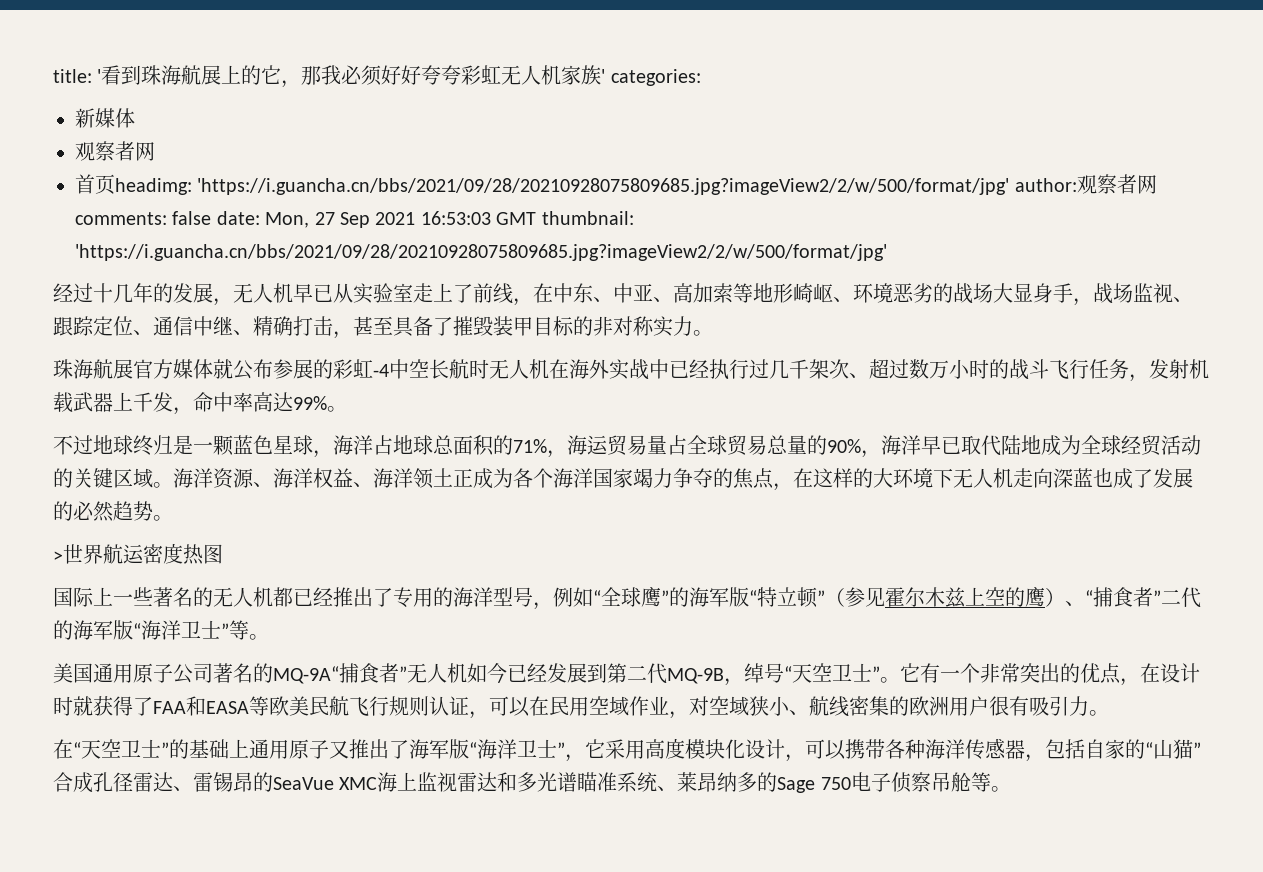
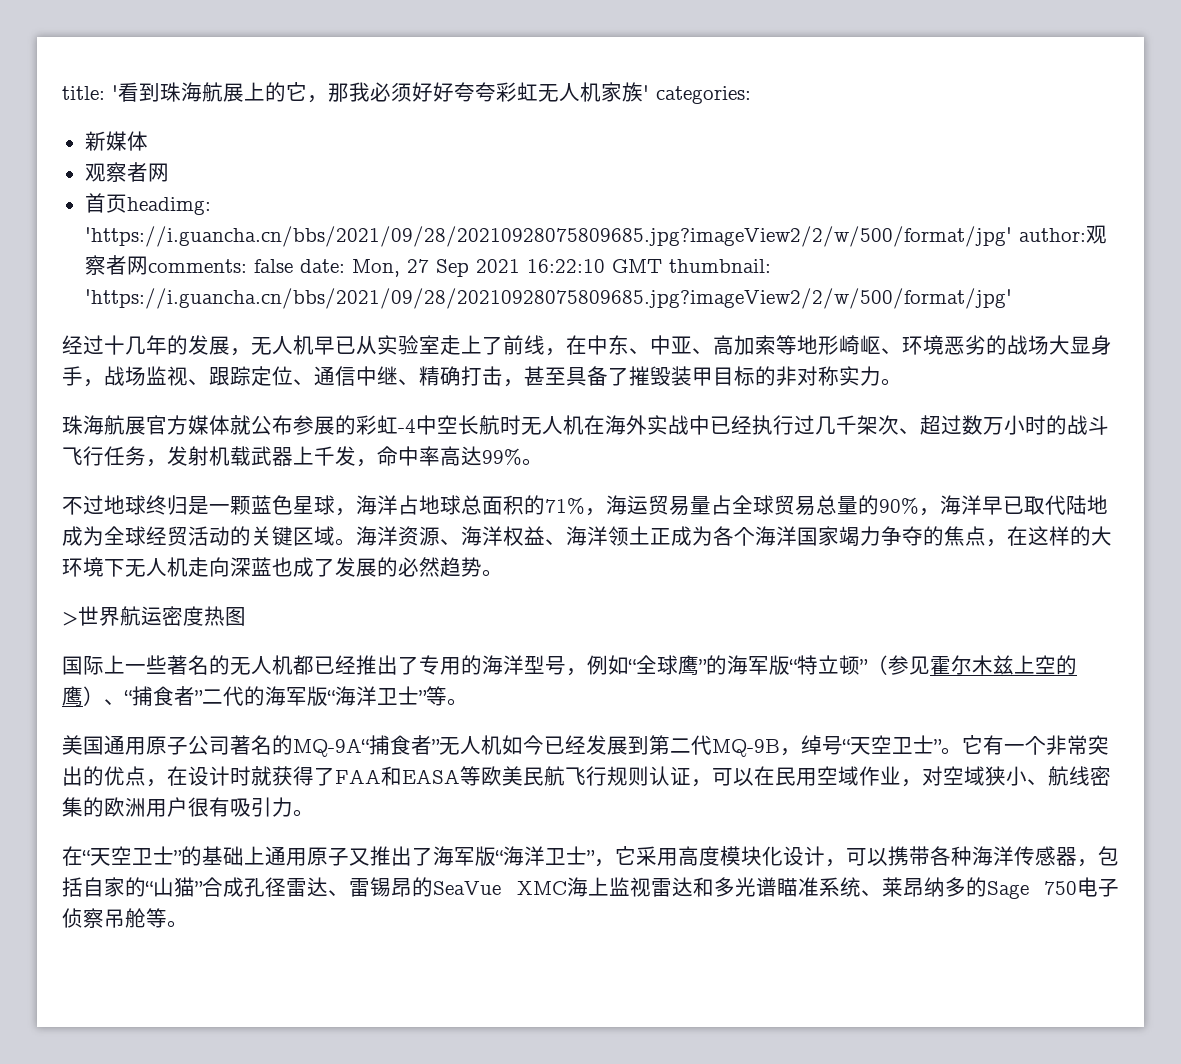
- 首页headimg: 'https://i.guancha.cn/bbs/2021/09/28/20210928075809685.jpg?imageView2/2/w/500/format/jpg' author:观察者网comments: false date: Mon, 27 Sep 2021 16:53:03 GMT thumbnail: 'https://i.guancha.cn/bbs/2021/09/28/20210928075809685.jpg?imageView2/2/w/500/format/jpg'
+ 首页headimg: 'https://i.guancha.cn/bbs/2021/09/28/20210928075809685.jpg?imageView2/2/w/500/format/jpg' author:观察者网comments: false date: Mon, 27 Sep 2021 16:22:10 GMT thumbnail: 'https://i.guancha.cn/bbs/2021/09/28/20210928075809685.jpg?imageView2/2/w/500/format/jpg'

